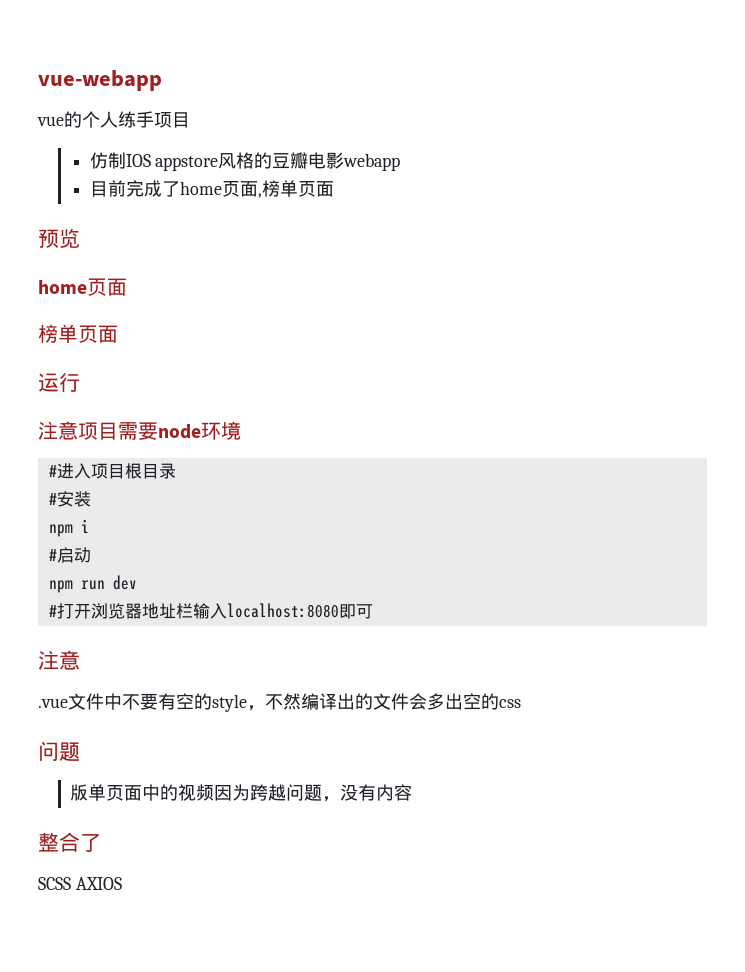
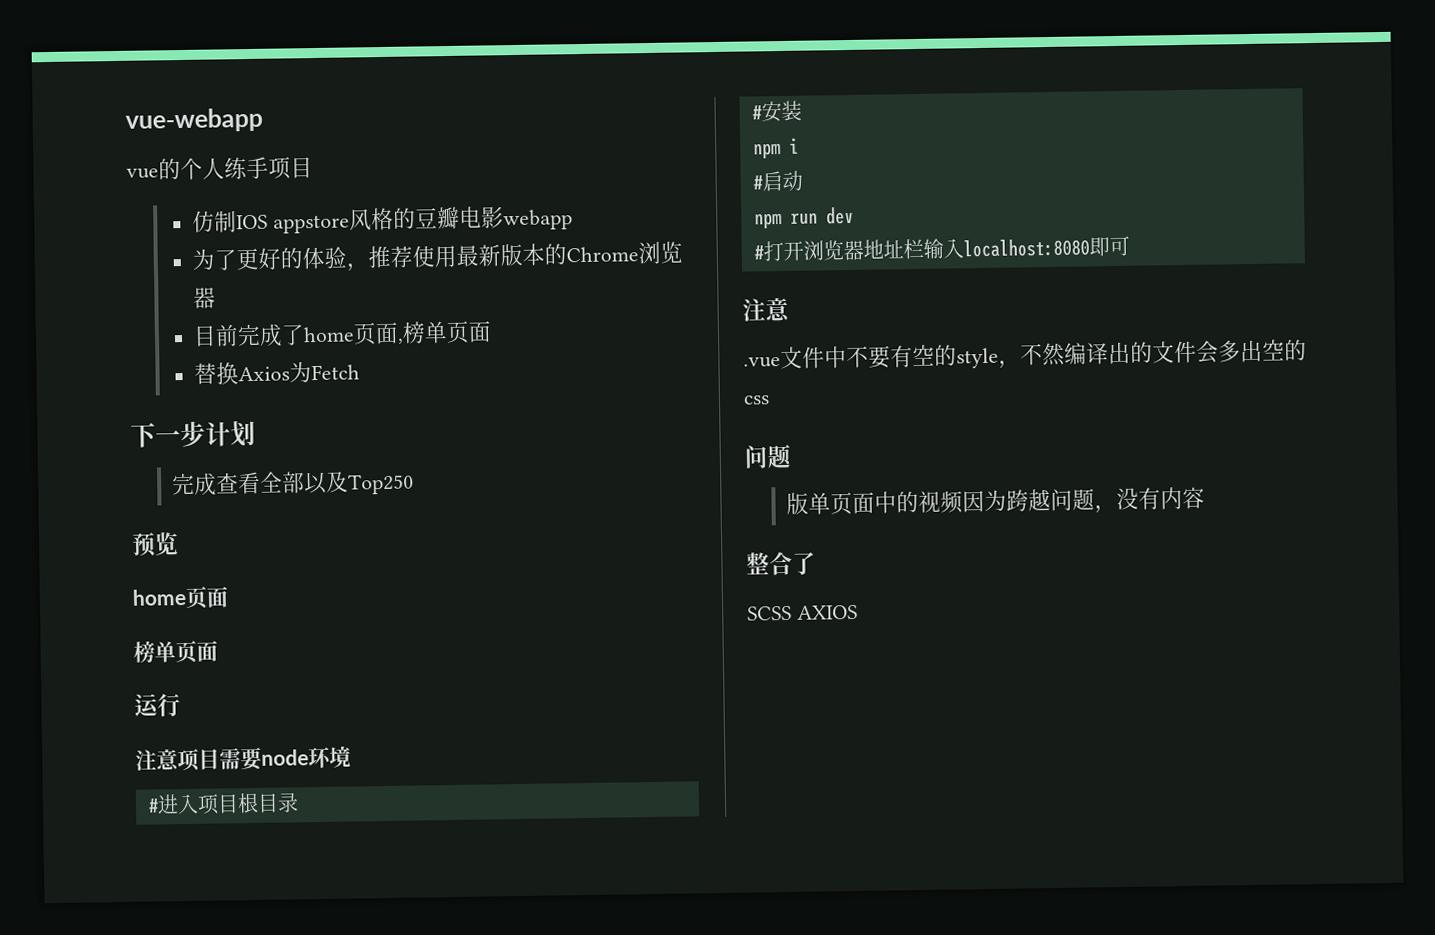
+ 为了更好的体验，推荐使用最新版本的Chrome浏览器
+ 替换Axios为Fetch
+ 下一步计划
+ 完成查看全部以及Top250

